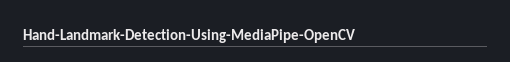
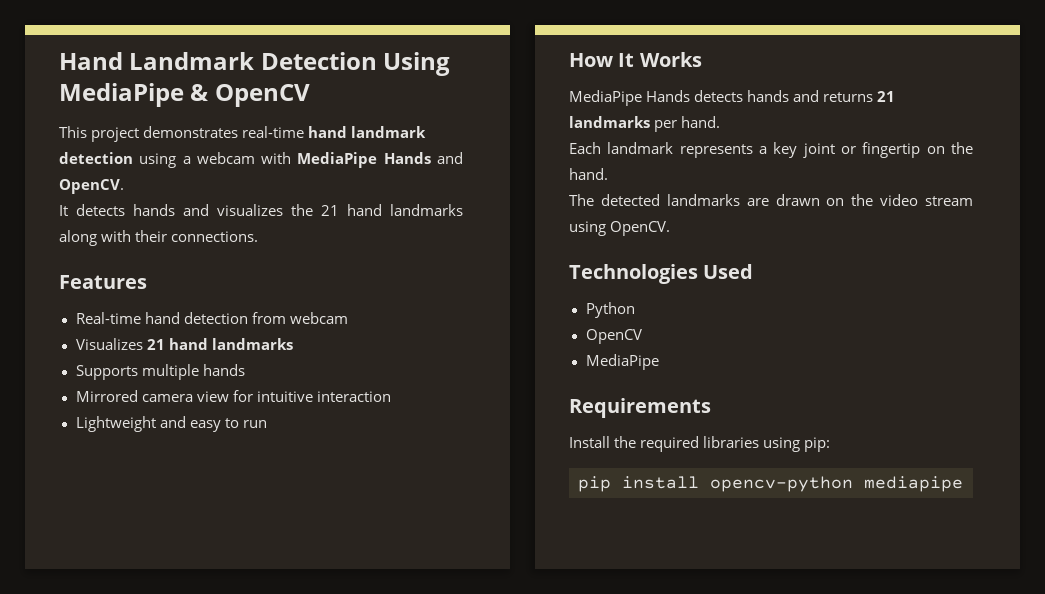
- Hand-Landmark-Detection-Using-MediaPipe-OpenCV
+ Hand Landmark Detection Using MediaPipe & OpenCV
+ This project demonstrates real-time hand landmark detection using a webcam with MediaPipe Hands and OpenCV.
+ It detects hands and visualizes the 21 hand landmarks along with their connections.
+ Features
+ Real-time hand detection from webcam
+ Visualizes 21 hand landmarks
+ Supports multiple hands
+ Mirrored camera view for intuitive interaction
+ Lightweight and easy to run
+ How It Works
+ MediaPipe Hands detects hands and returns 21 landmarks per hand.
+ Each landmark represents a key joint or fingertip on the hand.
+ The detected landmarks are drawn on the video stream using OpenCV.
+ Technologies Used
+ Python
+ OpenCV
+ MediaPipe
+ Requirements
+ Install the required libraries using pip:
+ pip install opencv-python mediapipe

